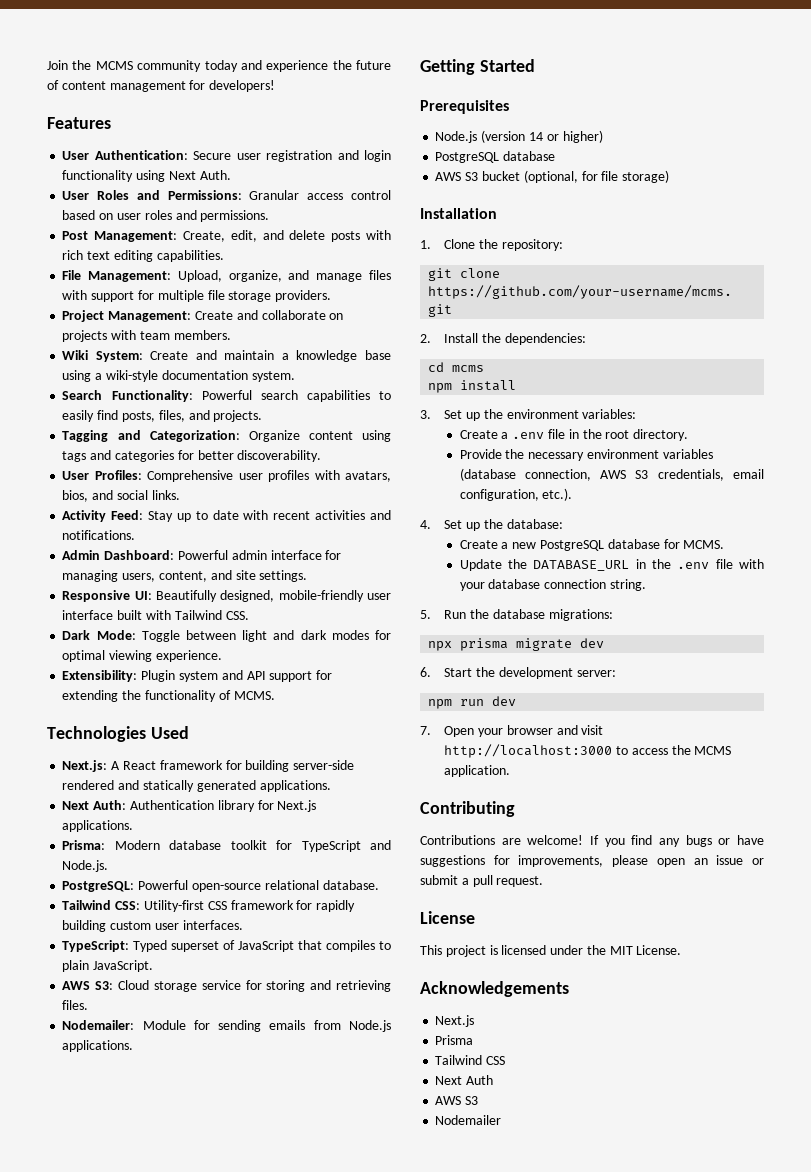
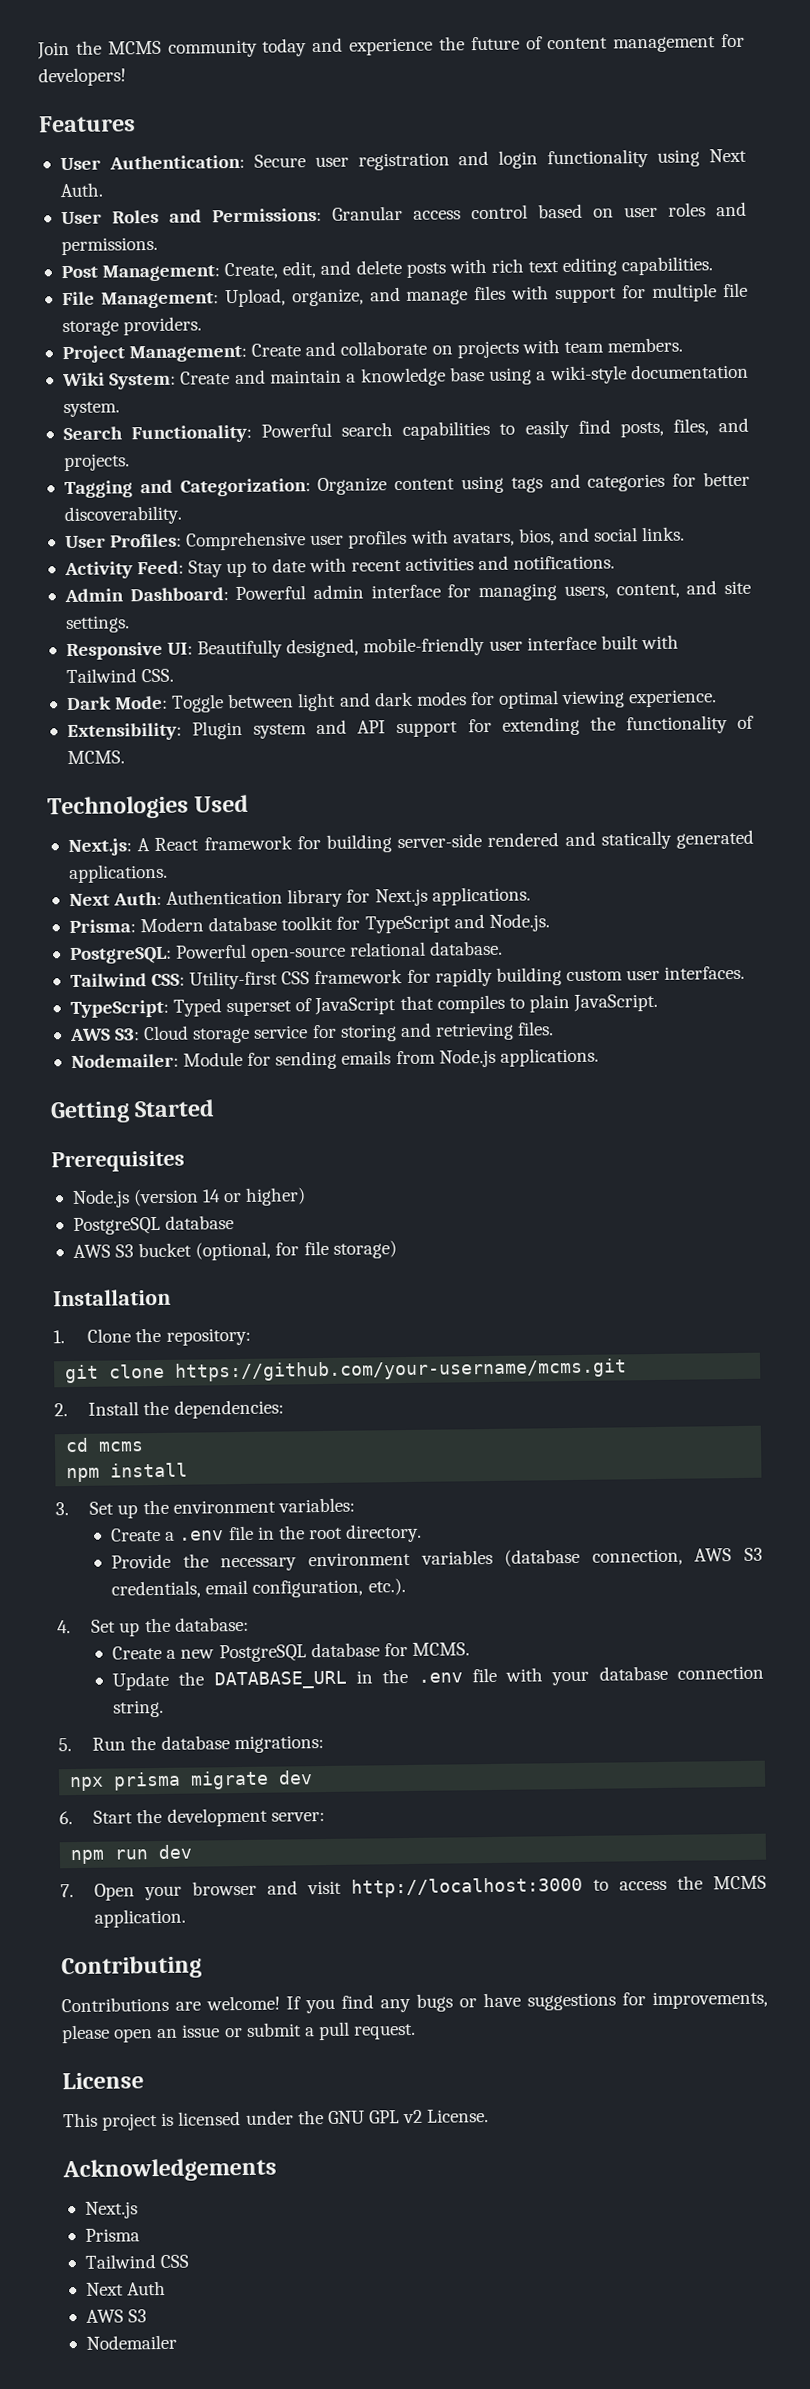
- This project is licensed under the MIT License.
+ This project is licensed under the GNU GPL v2 License.

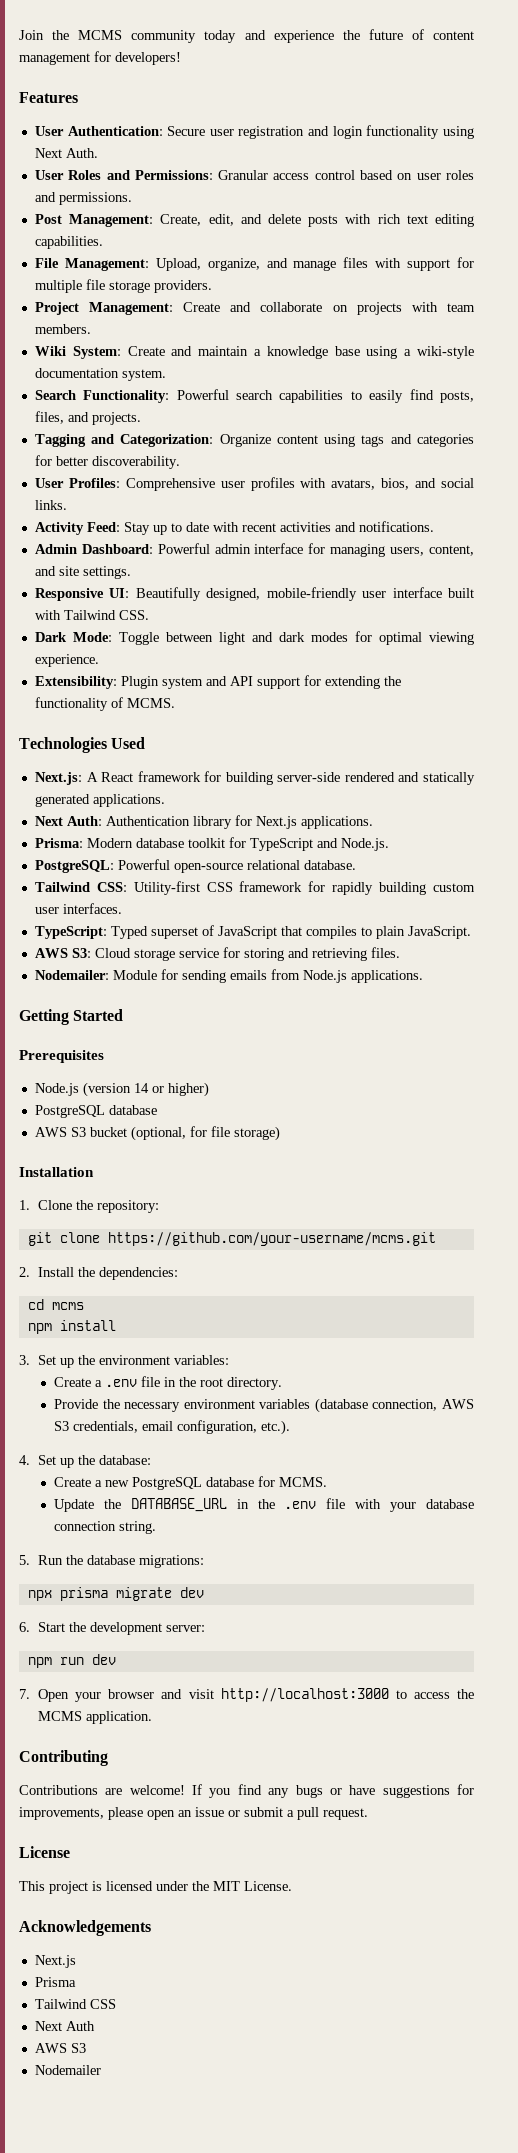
- This project is licensed under the GNU GPL v2 License.
+ This project is licensed under the MIT License.

